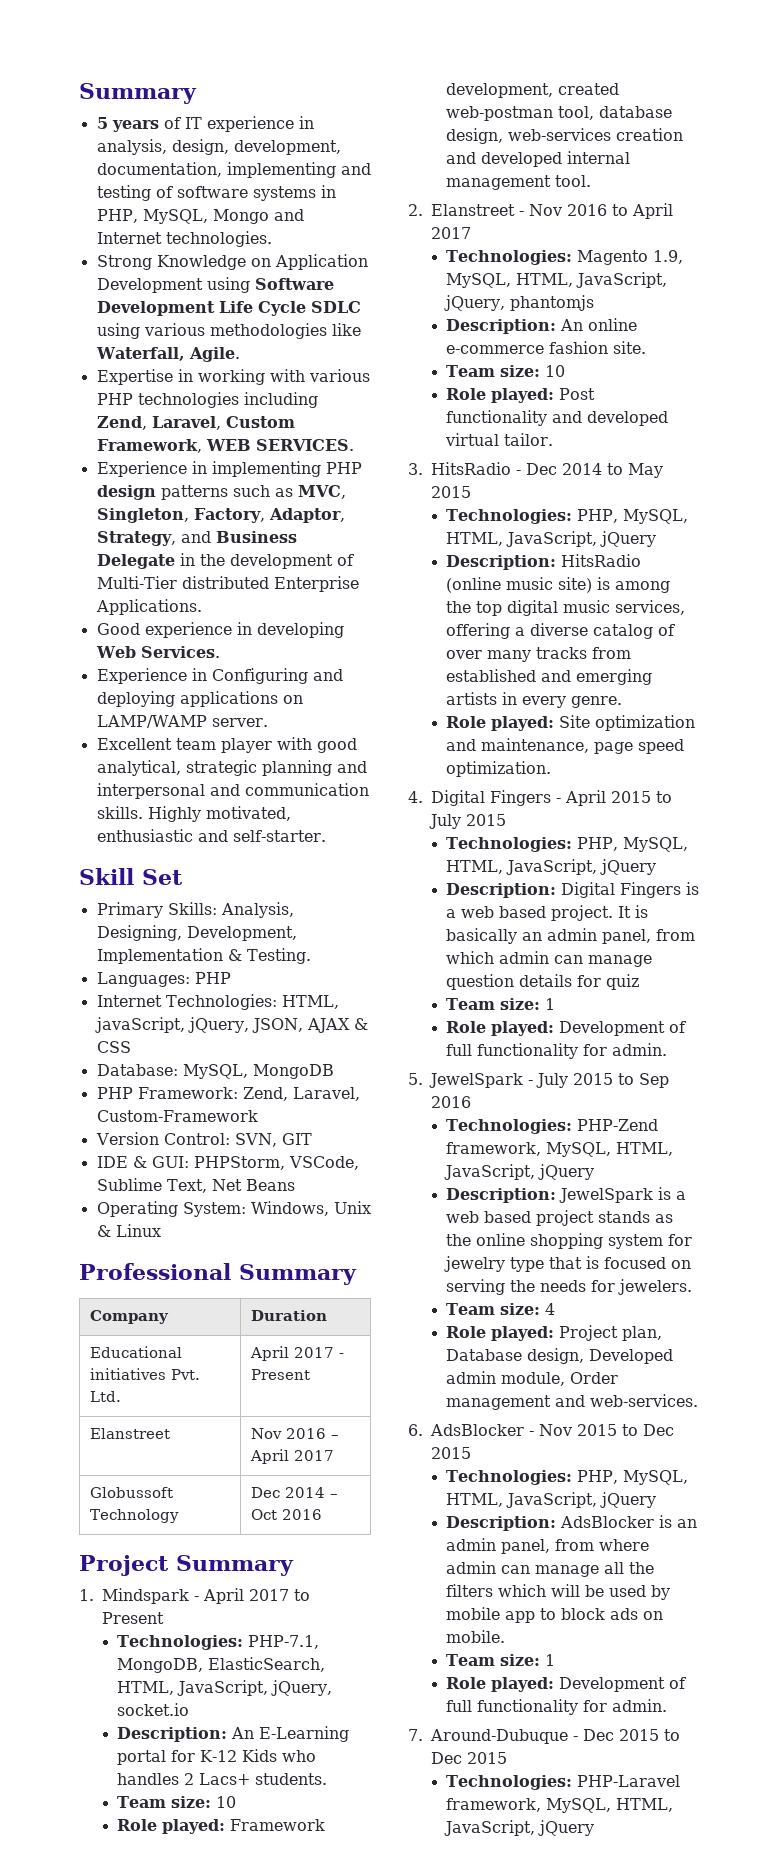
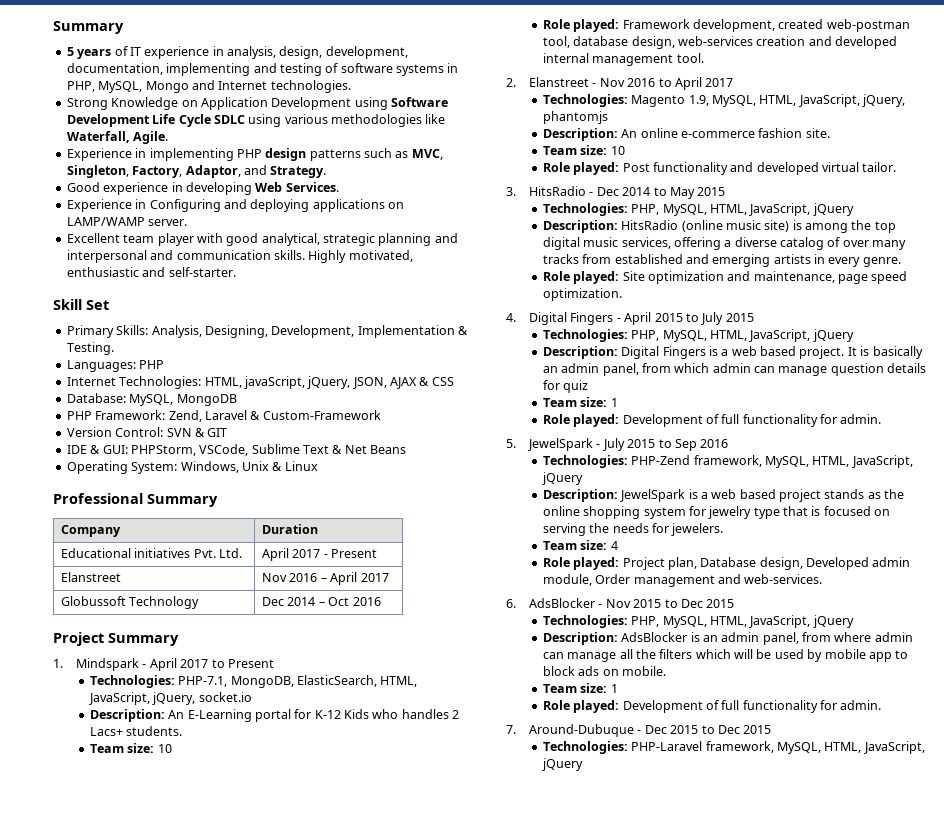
- Expertise in working with various PHP technologies including Zend, Laravel, Custom Framework, WEB SERVICES.
- Experience in implementing PHP design patterns such as MVC, Singleton, Factory, Adaptor, Strategy, and Business Delegate in the development of Multi-Tier distributed Enterprise Applications.
+ Experience in implementing PHP design patterns such as MVC, Singleton, Factory, Adaptor, and Strategy.
- PHP Framework: Zend, Laravel, Custom-Framework
+ PHP Framework: Zend, Laravel & Custom-Framework
- Version Control: SVN, GIT
+ Version Control: SVN & GIT
- IDE & GUI: PHPStorm, VSCode, Sublime Text, Net Beans
+ IDE & GUI: PHPStorm, VSCode, Sublime Text & Net Beans

